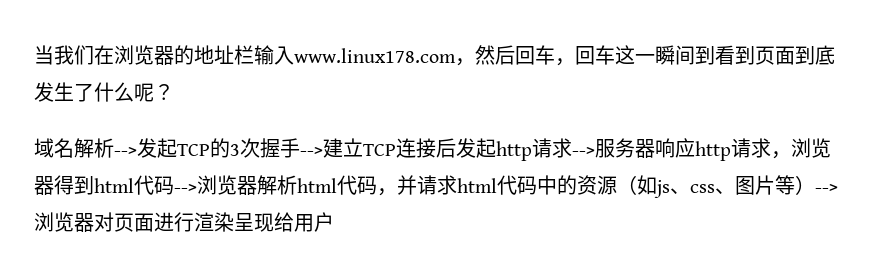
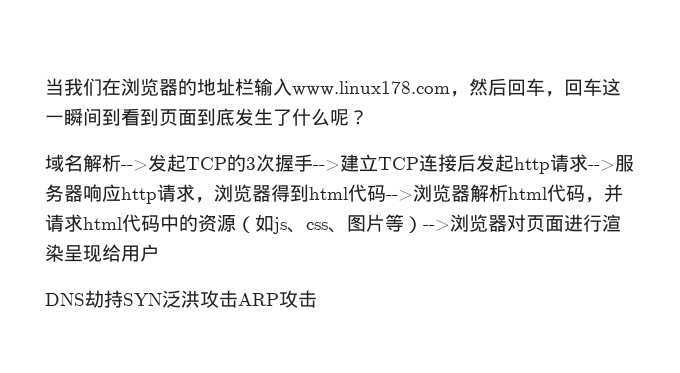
+ DNS劫持SYN泛洪攻击ARP攻击

